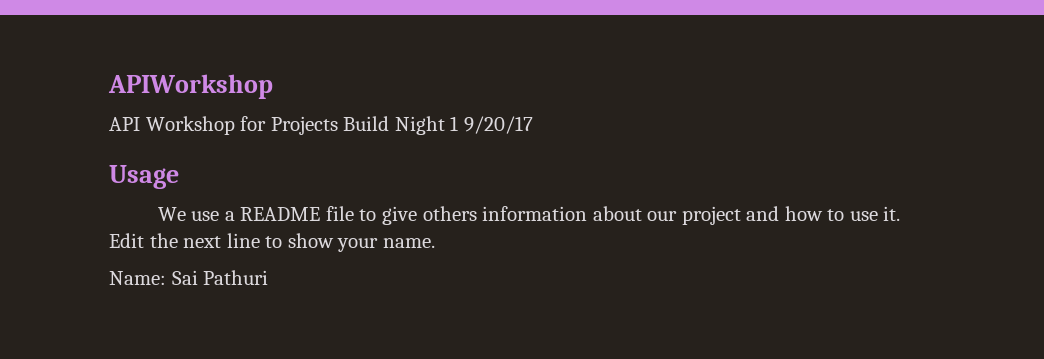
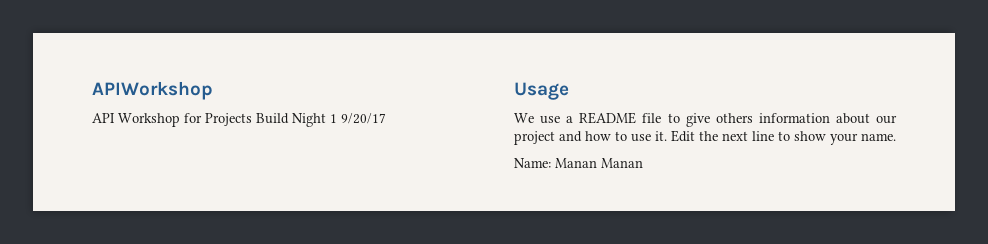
- Name: Sai Pathuri
+ Name: Manan Manan

